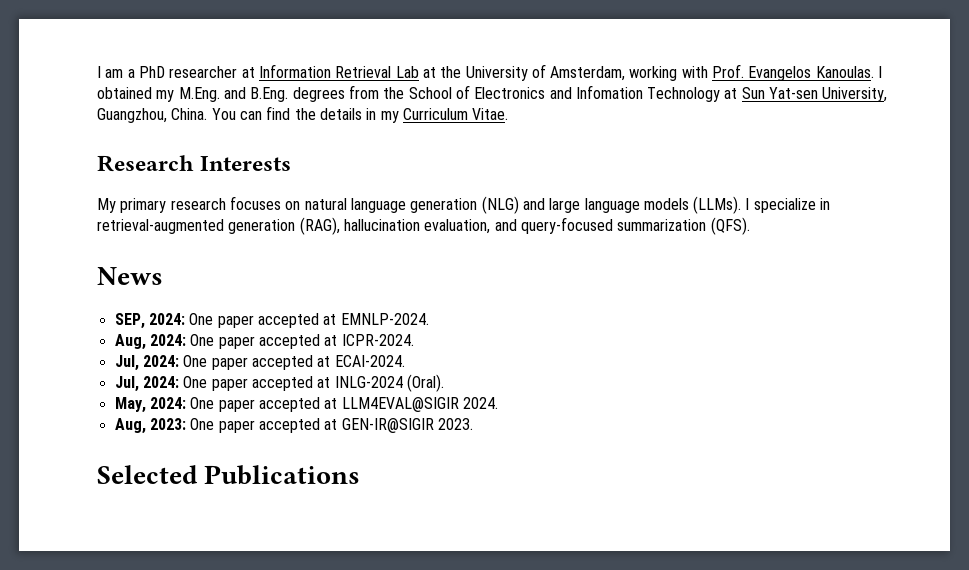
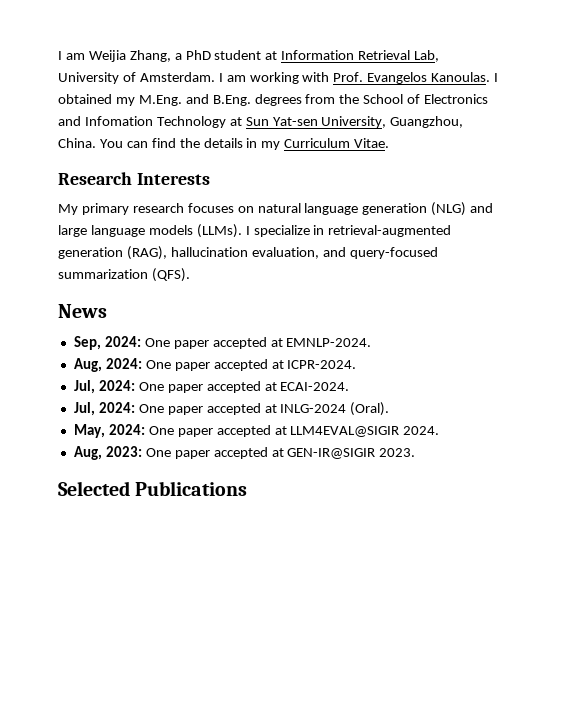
- I am a PhD researcher at Information Retrieval Lab at the University of Amsterdam, working with Prof. Evangelos Kanoulas.
+ I am Weijia Zhang, a PhD student at Information Retrieval Lab, University of Amsterdam. I am working with Prof. Evangelos Kanoulas.
- SEP, 2024: One paper accepted at EMNLP-2024.
+ Sep, 2024: One paper accepted at EMNLP-2024.

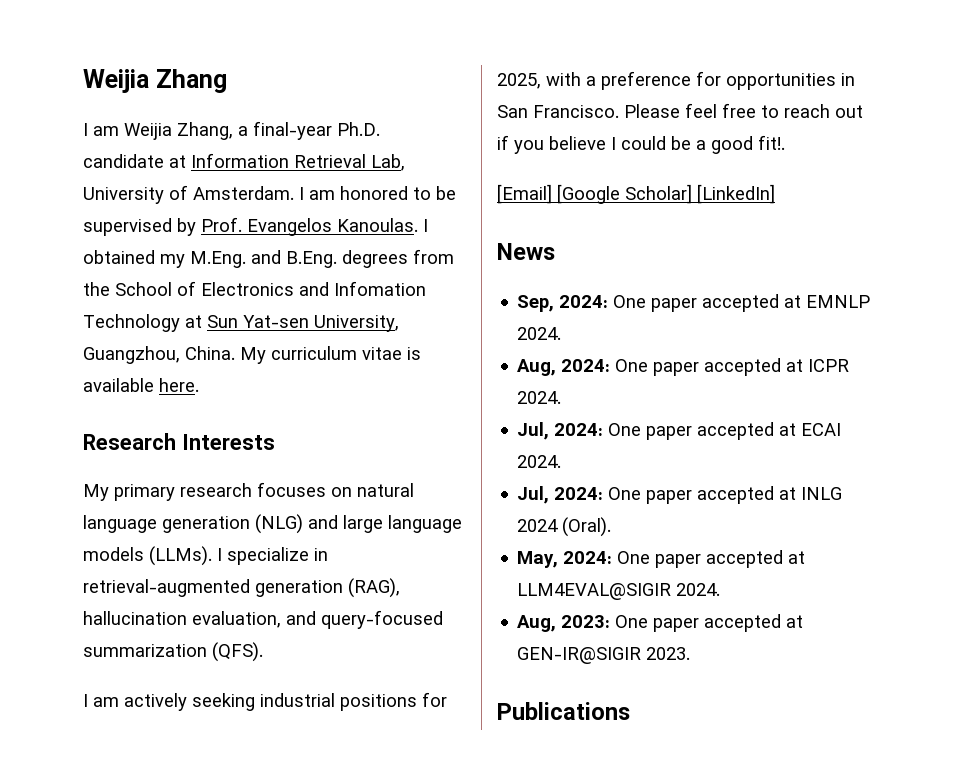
+ Weijia Zhang
- I am Weijia Zhang, a PhD student at Information Retrieval Lab, University of Amsterdam.
+ I am Weijia Zhang, a final-year Ph.D. candidate at Information Retrieval Lab, University of Amsterdam.
- I am working with Prof. Evangelos Kanoulas.
+ I am honored to be supervised by Prof. Evangelos Kanoulas.
- You can find the details in my Curriculum Vitae.
+ My curriculum vitae is available here.
+ I am actively seeking industrial positions for 2025, with a preference for opportunities in San Francisco. Please feel free to reach out if you believe I could be a good fit!.
+ [Email] [Google Scholar] [LinkedIn]
- Sep, 2024: One paper accepted at EMNLP-2024.
+ Sep, 2024: One paper accepted at EMNLP 2024.
- Aug, 2024: One paper accepted at ICPR-2024.
- Jul, 2024: One paper accepted at ECAI-2024.
- Jul, 2024: One paper accepted at INLG-2024 (Oral).
+ Aug, 2024: One paper accepted at ICPR 2024.
+ Jul, 2024: One paper accepted at ECAI 2024.
+ Jul, 2024: One paper accepted at INLG 2024 (Oral).
- Selected Publications
+ Publications

